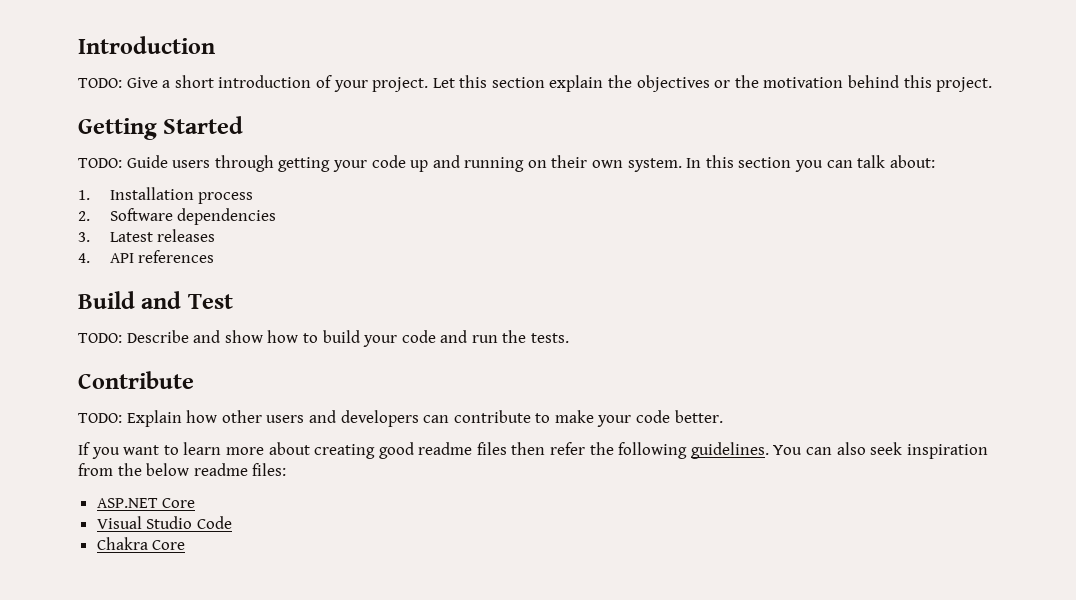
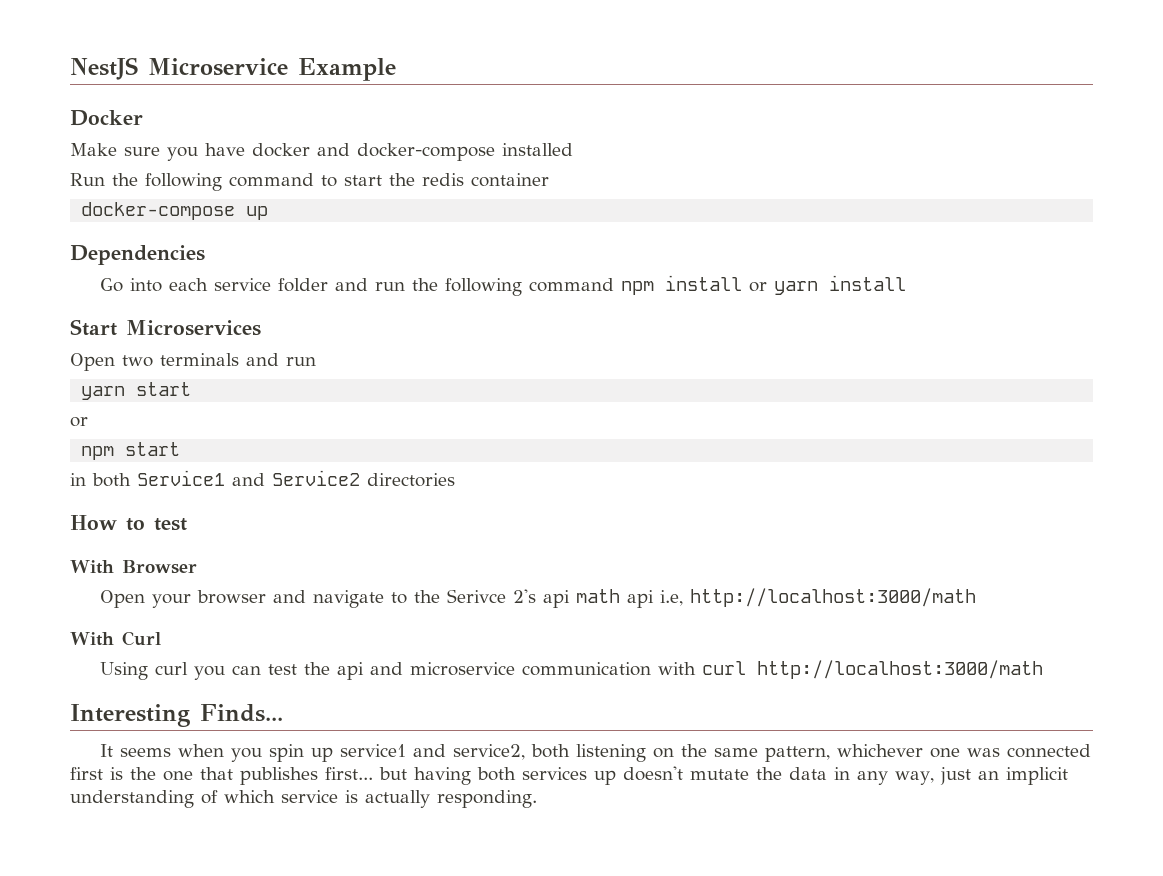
- Introduction
- TODO: Give a short introduction of your project. Let this section explain the objectives or the motivation behind this project.
- Getting Started
- TODO: Guide users through getting your code up and running on their own system. In this section you can talk about:
- 1. Installation process
- 2. Software dependencies
- 3. Latest releases
- 4. API references
- Build and Test
- TODO: Describe and show how to build your code and run the tests.
- Contribute
- TODO: Explain how other users and developers can contribute to make your code better.
- If you want to learn more about creating good readme files then refer the following guidelines. You can also seek inspiration from the below readme files:
- ASP.NET Core
- Visual Studio Code
- Chakra Core
+ NestJS Microservice Example
+ Docker
+ Make sure you have docker and docker-compose installed
+ Run the following command to start the redis container
+ docker-compose up
+ Dependencies
+ Go into each service folder and run the following command npm install or yarn install
+ Start Microservices
+ Open two terminals and run
+ yarn start
+ or
+ npm start
+ in both Service1 and Service2 directories
+ How to test
+ With Browser
+ Open your browser and navigate to the Serivce 2's api math api i.e, http://localhost:3000/math
+ With Curl
+ Using curl you can test the api and microservice communication with curl http://localhost:3000/math
+ Interesting Finds...
+ It seems when you spin up service1 and service2, both listening on the same pattern, whichever one was connected first is the one that publishes first... but having both services up doesn't mutate the data in any way, just an implicit understanding of which service is actually responding.

